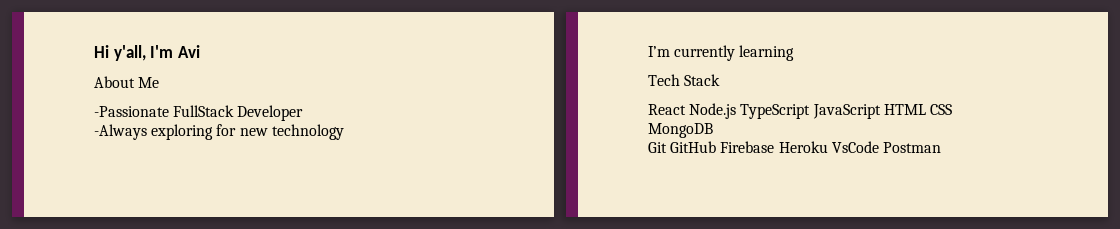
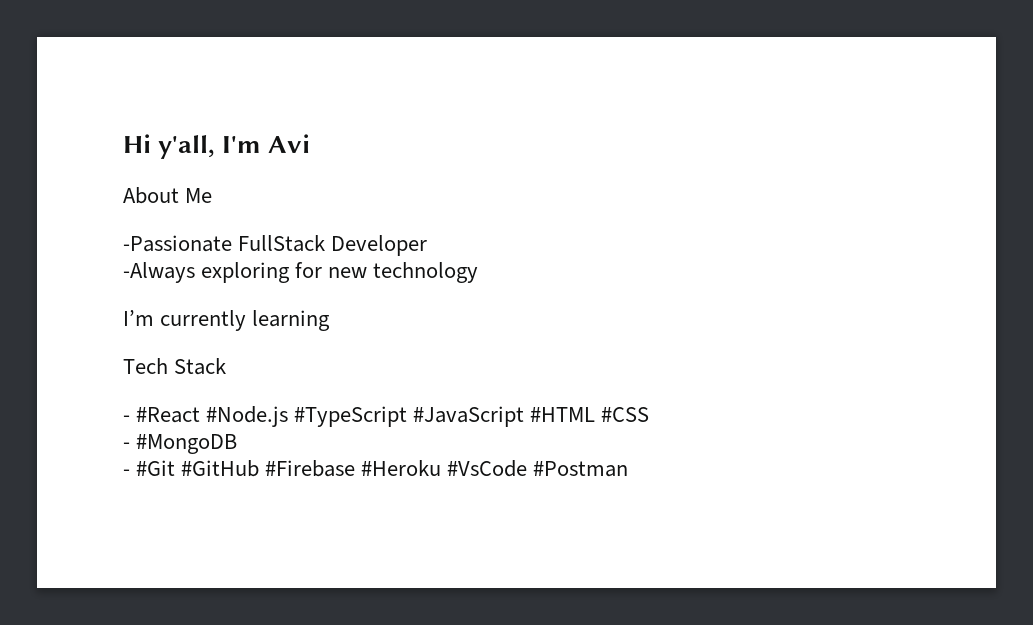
- React Node.js TypeScript JavaScript HTML CSS
- MongoDB
- Git GitHub Firebase Heroku VsCode Postman
+ - #React #Node.js #TypeScript #JavaScript #HTML #CSS
+ - #MongoDB
+ - #Git #GitHub #Firebase #Heroku #VsCode #Postman

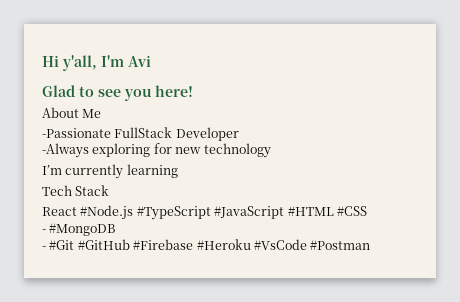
+ Glad to see you here!
- - #React #Node.js #TypeScript #JavaScript #HTML #CSS
+ React #Node.js #TypeScript #JavaScript #HTML #CSS

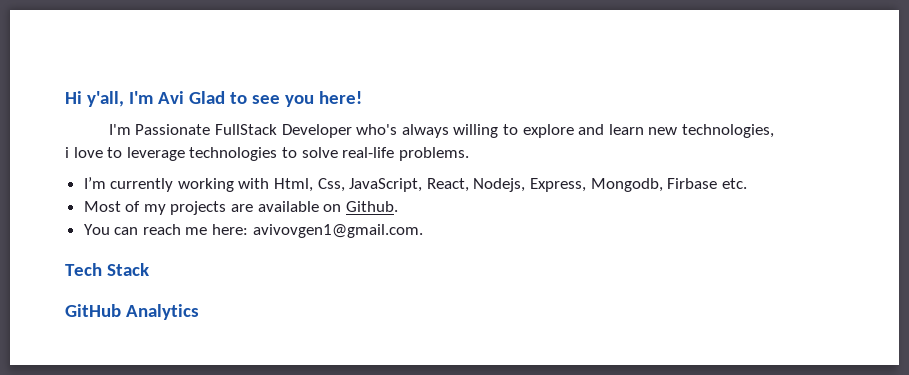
- Hi y'all, I'm Avi
- Glad to see you here!
+ Hi y'all, I'm Avi Glad to see you here!
- About Me
- -Passionate FullStack Developer
- -Always exploring for new technology
- I’m currently learning
+ I'm Passionate FullStack Developer who's always willing to explore and learn new technologies,
+ i love to leverage technologies to solve real-life problems.
+ I’m currently working with Html, Css, JavaScript, React, Nodejs, Express, Mongodb, Firbase etc.
+ Most of my projects are available on Github.
+ You can reach me here: avivovgen1@gmail.com.
  Tech Stack
- React #Node.js #TypeScript #JavaScript #HTML #CSS
- - #MongoDB
- - #Git #GitHub #Firebase #Heroku #VsCode #Postman
+ GitHub Analytics

